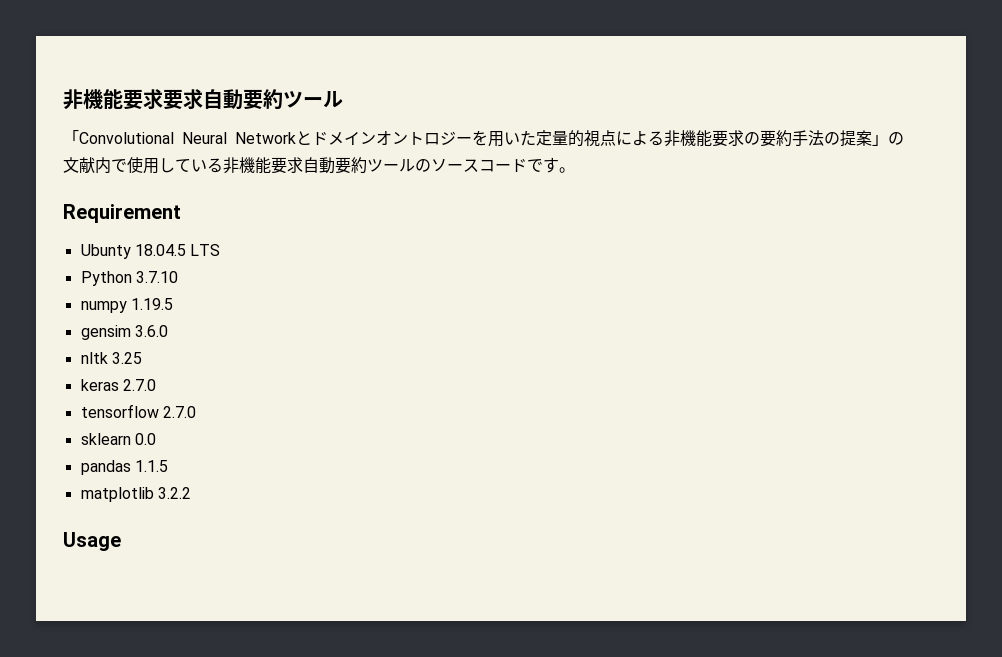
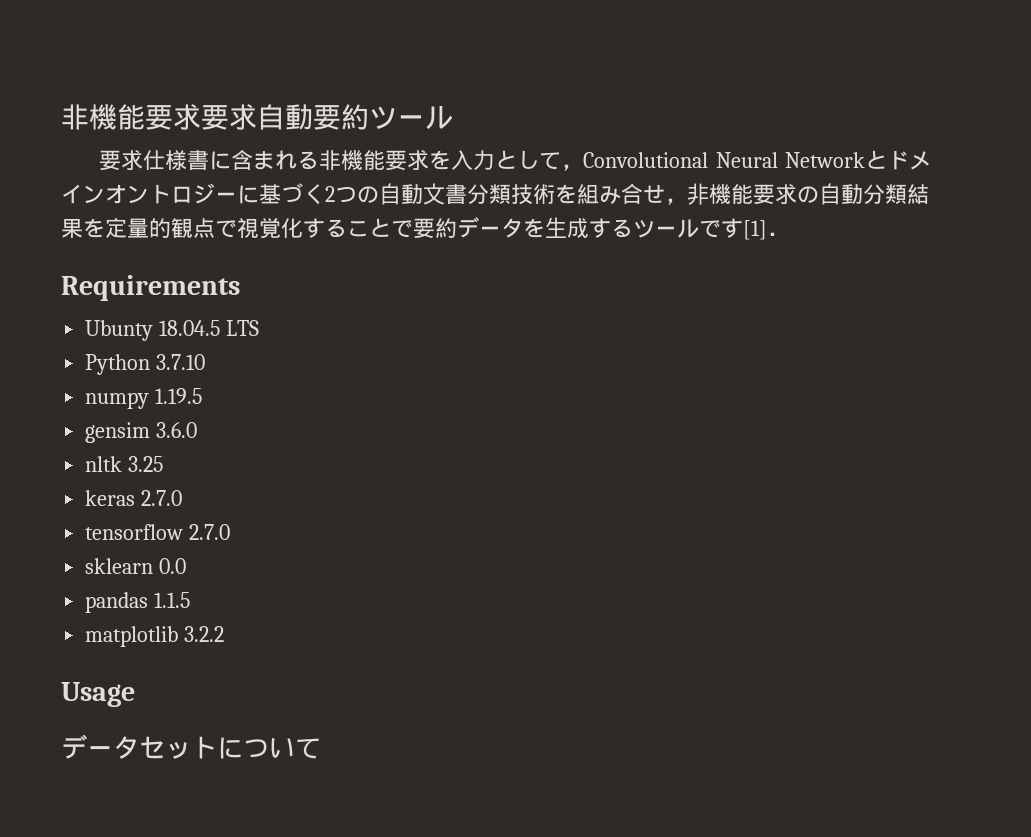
- 「Convolutional Neural Networkとドメインオントロジーを用いた定量的視点による非機能要求の要約手法の提案」の文献内で使用している非機能要求自動要約ツールのソースコードです。
- Requirement
+ 要求仕様書に含まれる非機能要求を入力として，Convolutional Neural Networkとドメインオントロジーに基づく2つの⾃動⽂書分類技術を組み合せ，⾮機能要求の⾃動分類結果を定量的観点で視覚化することで要約データを⽣成するツールです[1]．
+ Requirements
+ データセットについて

